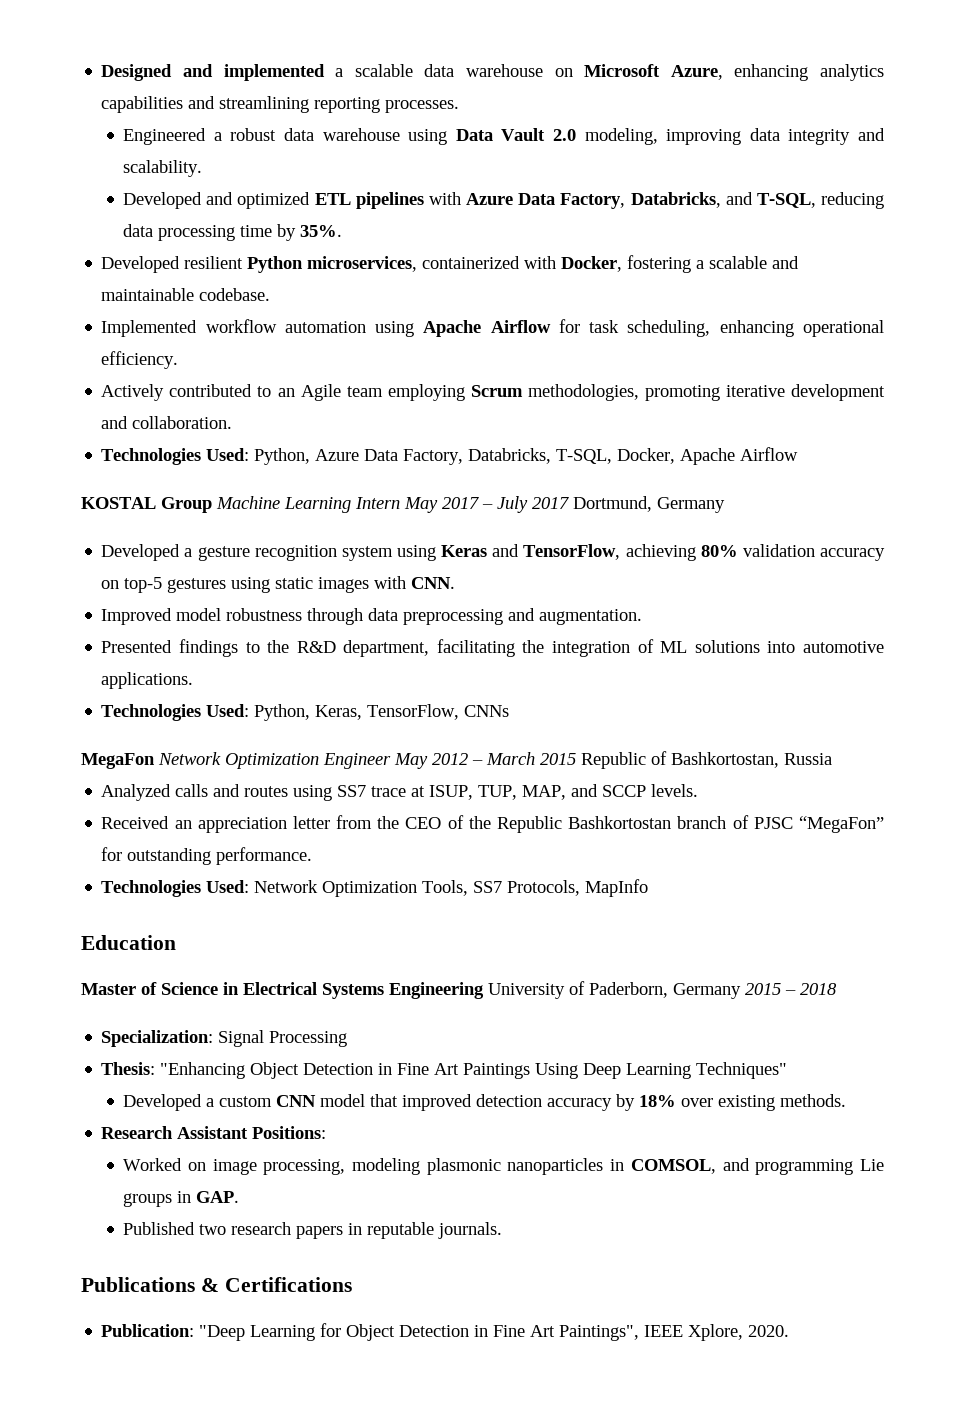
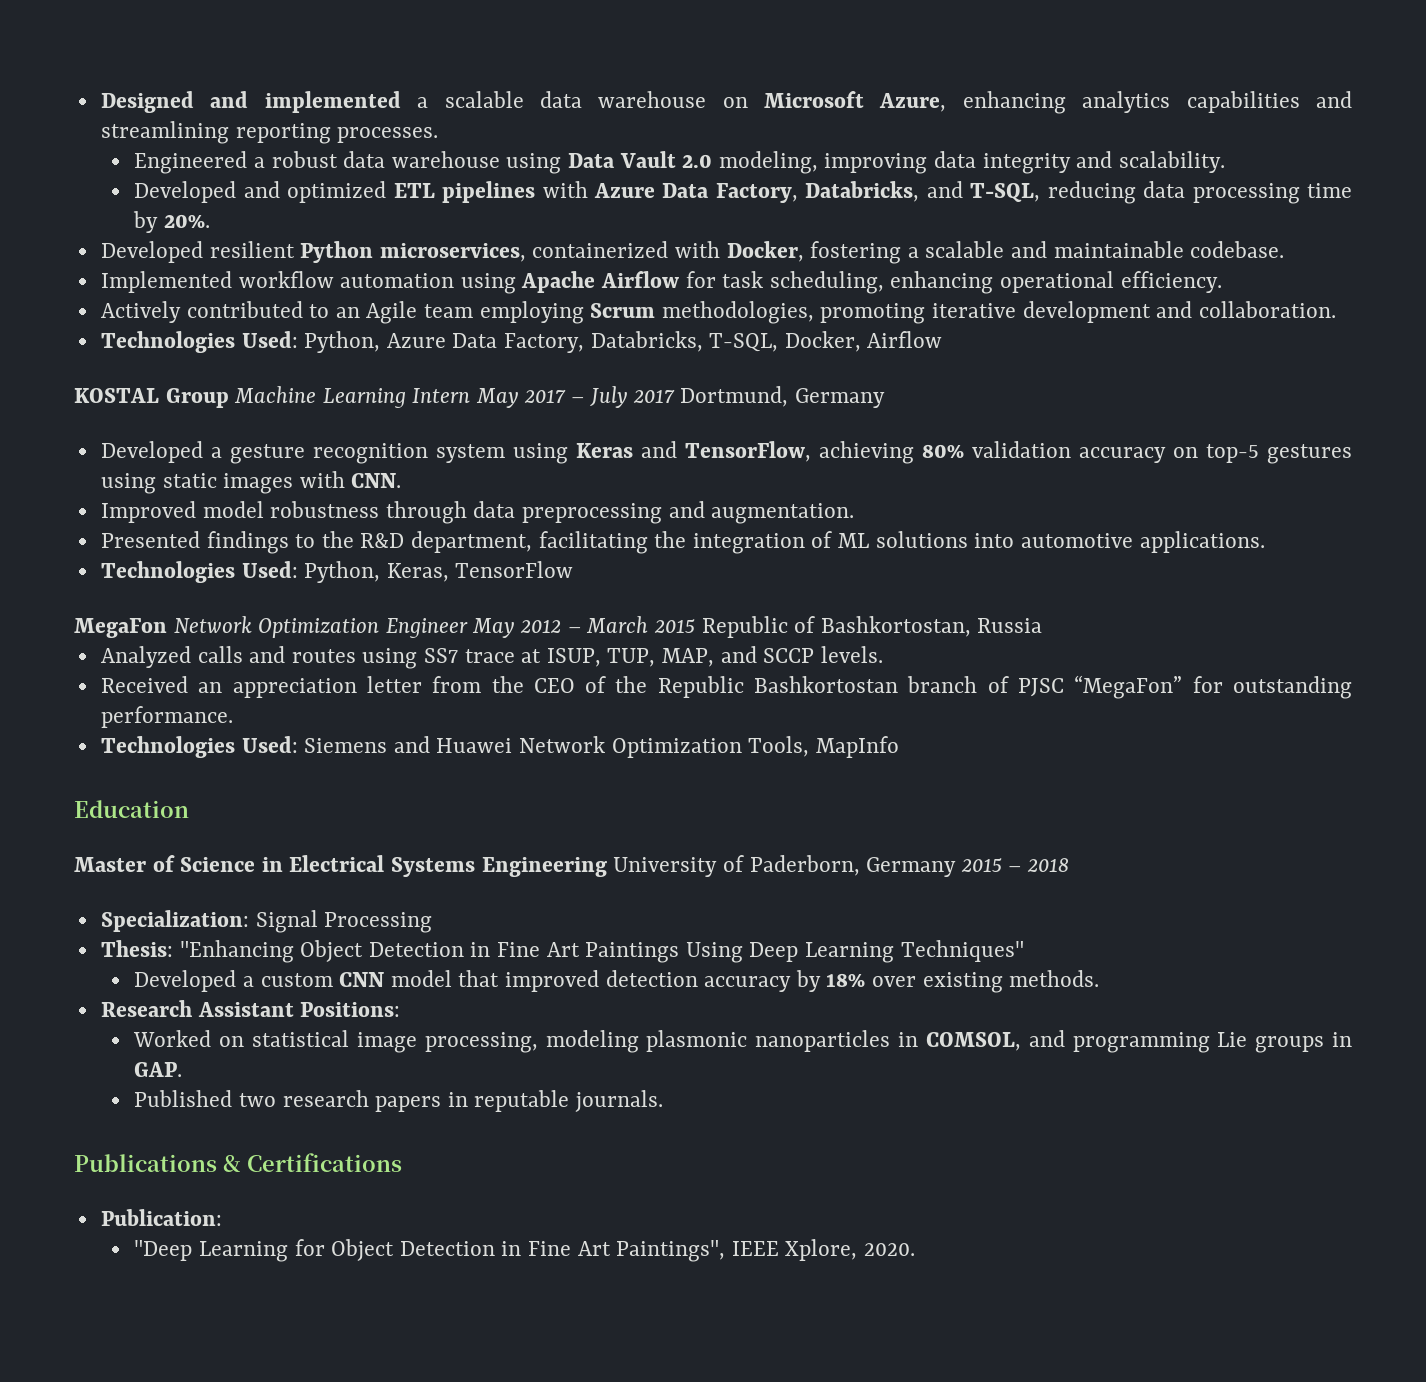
- Developed and optimized ETL pipelines with Azure Data Factory, Databricks, and T-SQL, reducing data processing time by 35%.
+ Developed and optimized ETL pipelines with Azure Data Factory, Databricks, and T-SQL, reducing data processing time by 20%.
- Technologies Used: Python, Azure Data Factory, Databricks, T-SQL, Docker, Apache Airflow
+ Technologies Used: Python, Azure Data Factory, Databricks, T-SQL, Docker, Airflow
- Technologies Used: Python, Keras, TensorFlow, CNNs
+ Technologies Used: Python, Keras, TensorFlow
- Technologies Used: Network Optimization Tools, SS7 Protocols, MapInfo
+ Technologies Used: Siemens and Huawei Network Optimization Tools, MapInfo
- Worked on image processing, modeling plasmonic nanoparticles in COMSOL, and programming Lie groups in GAP.
+ Worked on statistical image processing, modeling plasmonic nanoparticles in COMSOL, and programming Lie groups in GAP.
- Publication: "Deep Learning for Object Detection in Fine Art Paintings", IEEE Xplore, 2020.
+ Publication:
+ "Deep Learning for Object Detection in Fine Art Paintings", IEEE Xplore, 2020.

